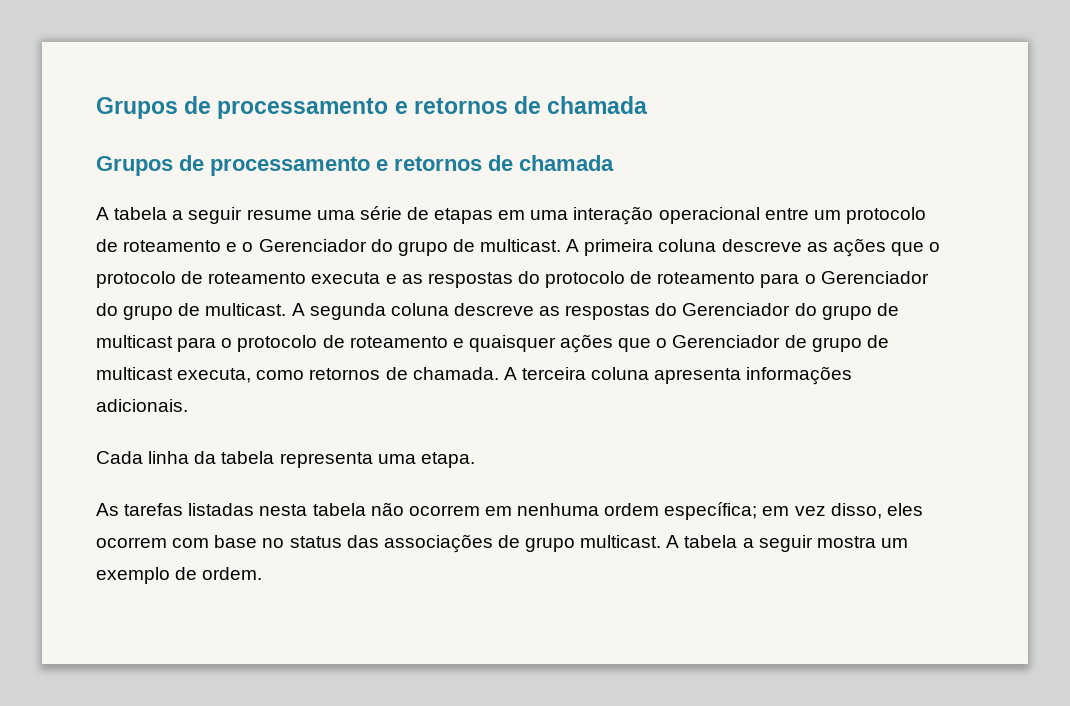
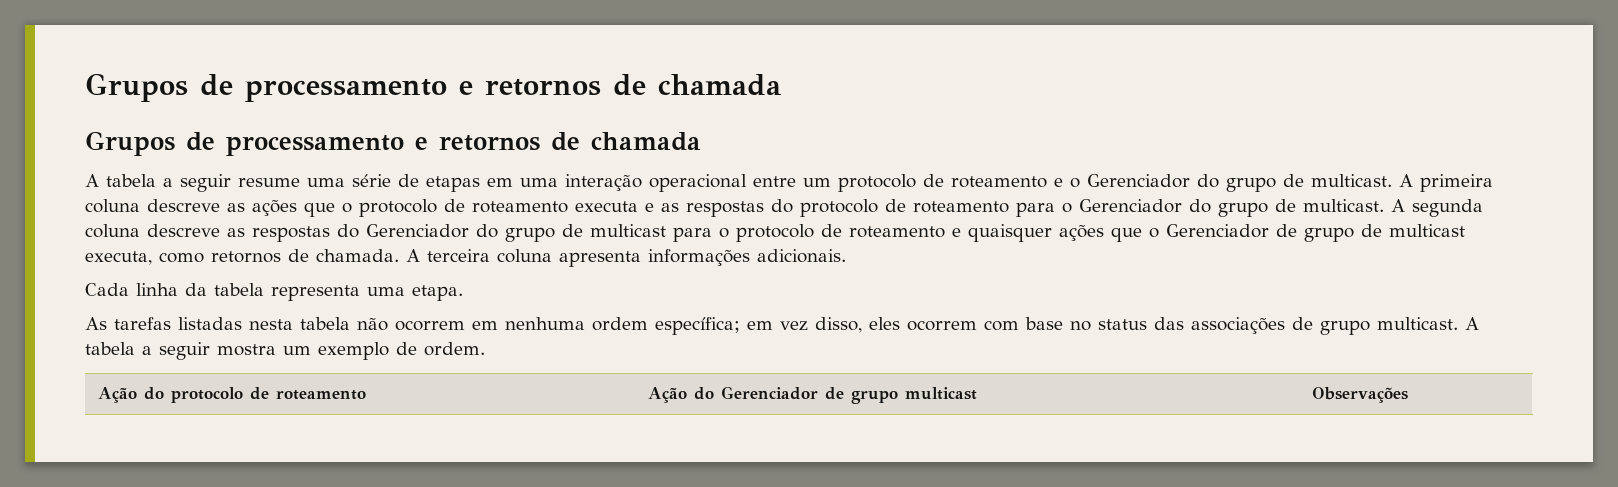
+ Ação do protocolo de roteamento | Ação do Gerenciador de grupo multicast | Observações

